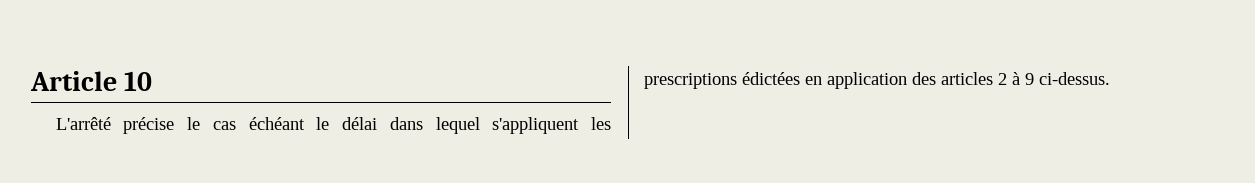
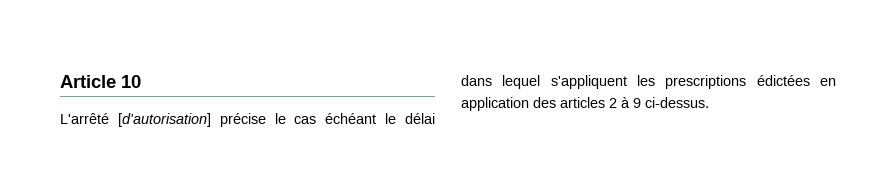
- L'arrêté précise le cas échéant le délai dans lequel s'appliquent les prescriptions édictées en application des articles 2 à 9 ci-dessus.
+ L'arrêté [d'autorisation] précise le cas échéant le délai dans lequel s'appliquent les prescriptions édictées en application des articles 2 à 9 ci-dessus.

